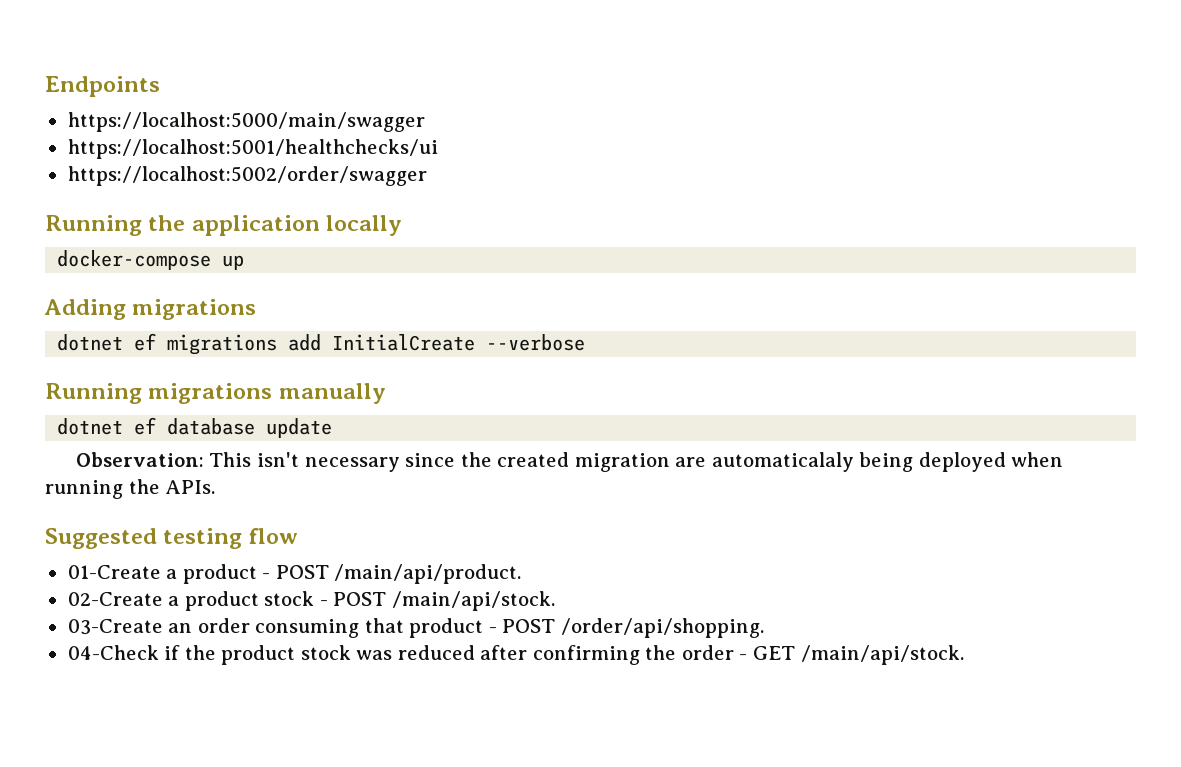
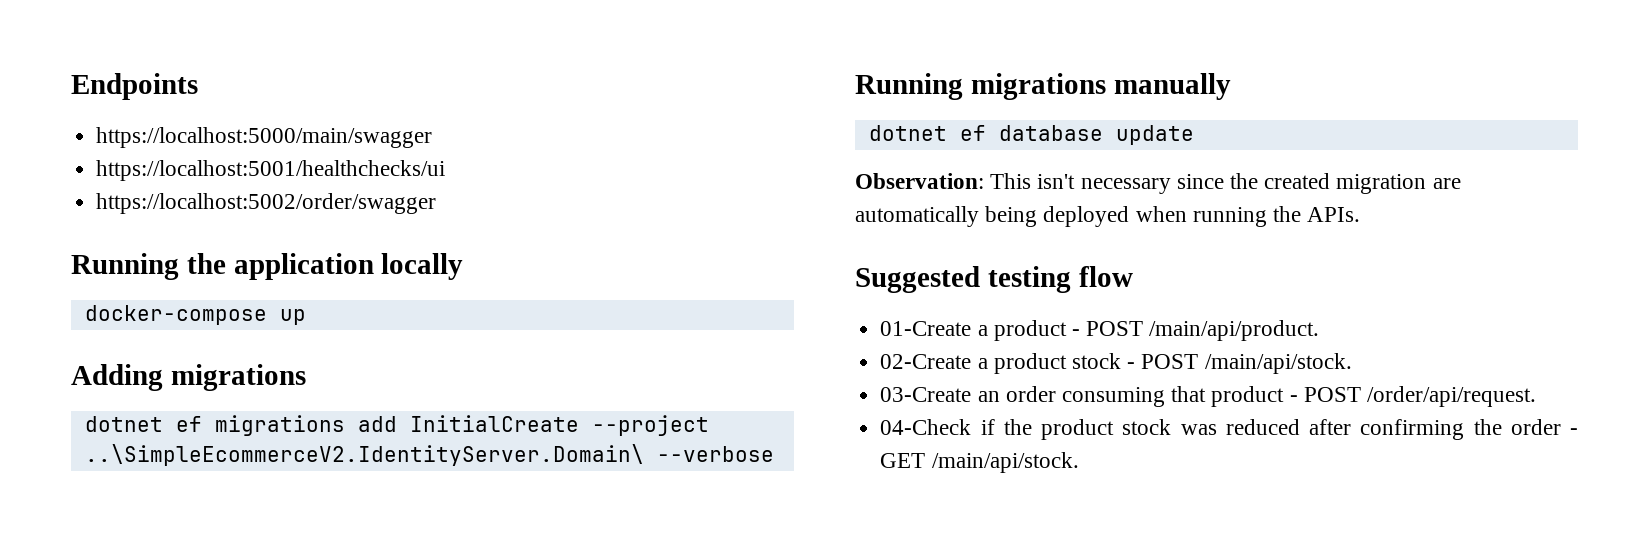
- dotnet ef migrations add InitialCreate --verbose
+ dotnet ef migrations add InitialCreate --project ..\SimpleEcommerceV2.IdentityServer.Domain\ --verbose
- Observation: This isn't necessary since the created migration are automaticalaly being deployed when running the APIs.
+ Observation: This isn't necessary since the created migration are automatically being deployed when running the APIs.
- 03-Create an order consuming that product - POST /order/api/shopping.
+ 03-Create an order consuming that product - POST /order/api/request.

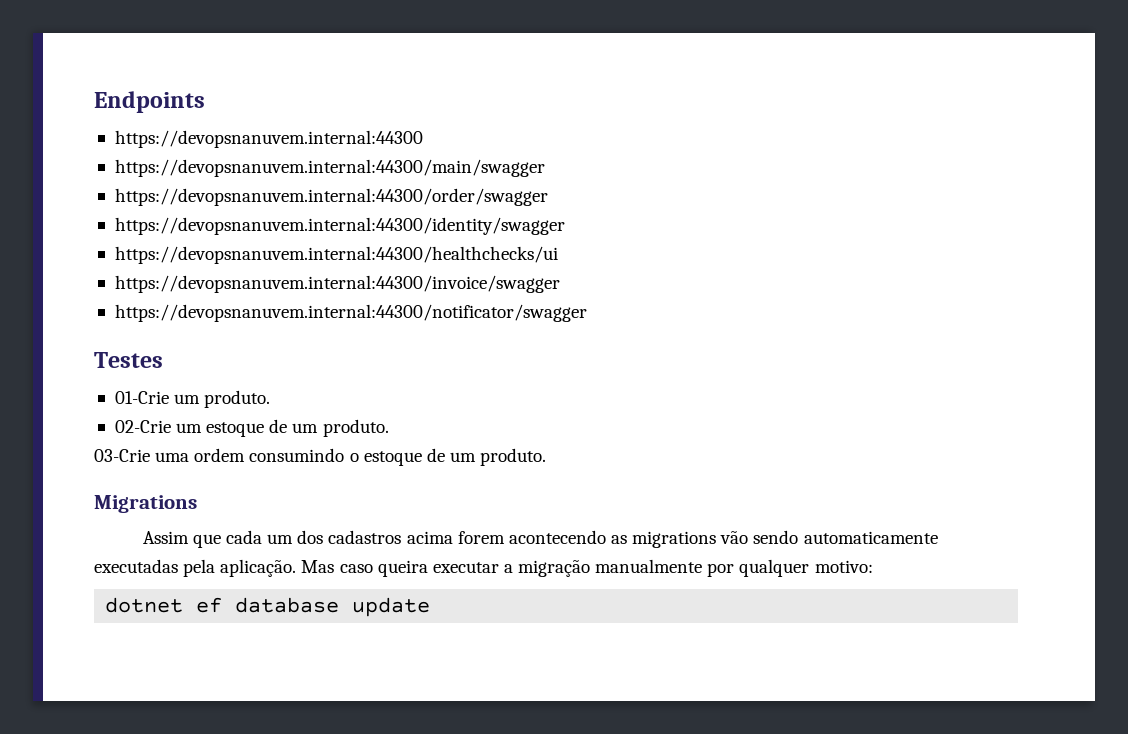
- https://localhost:5000/main/swagger
- https://localhost:5001/healthchecks/ui
- https://localhost:5002/order/swagger
- Running the application locally
- docker-compose up
- Adding migrations
- dotnet ef migrations add InitialCreate --project ..\SimpleEcommerceV2.IdentityServer.Domain\ --verbose
- Running migrations manually
+ https://devopsnanuvem.internal:44300
+ https://devopsnanuvem.internal:44300/main/swagger
+ https://devopsnanuvem.internal:44300/order/swagger
+ https://devopsnanuvem.internal:44300/identity/swagger
+ https://devopsnanuvem.internal:44300/healthchecks/ui
+ https://devopsnanuvem.internal:44300/invoice/swagger
+ https://devopsnanuvem.internal:44300/notificator/swagger
+ Testes
+ 01-Crie um produto.
+ 02-Crie um estoque de um produto.
+ 03-Crie uma ordem consumindo o estoque de um produto.
+ Migrations
+ Assim que cada um dos cadastros acima forem acontecendo as migrations vão sendo automaticamente executadas pela aplicação. Mas caso queira executar a migração manualmente por qualquer motivo:
  dotnet ef database update
- Observation: This isn't necessary since the created migration are automatically being deployed when running the APIs.
- Suggested testing flow
- 01-Create a product - POST /main/api/product.
- 02-Create a product stock - POST /main/api/stock.
- 03-Create an order consuming that product - POST /order/api/request.
- 04-Check if the product stock was reduced after confirming the order - GET /main/api/stock.

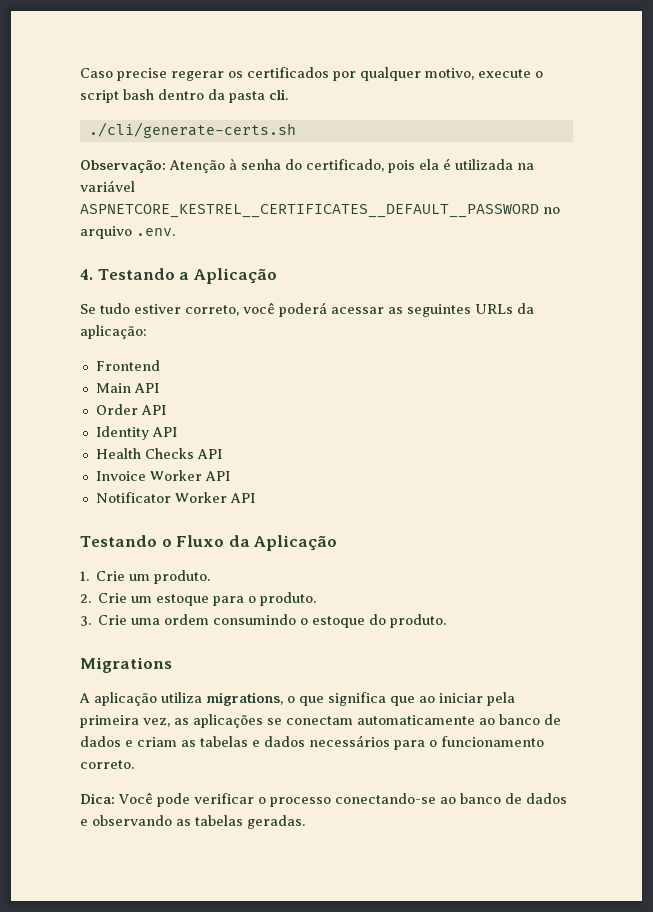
- Endpoints
- https://devopsnanuvem.internal:44300
- https://devopsnanuvem.internal:44300/main/swagger
- https://devopsnanuvem.internal:44300/order/swagger
- https://devopsnanuvem.internal:44300/identity/swagger
- https://devopsnanuvem.internal:44300/healthchecks/ui
- https://devopsnanuvem.internal:44300/invoice/swagger
- https://devopsnanuvem.internal:44300/notificator/swagger
- Testes
- 01-Crie um produto.
- 02-Crie um estoque de um produto.
- 03-Crie uma ordem consumindo o estoque de um produto.
+ Caso precise regerar os certificados por qualquer motivo, execute o script bash dentro da pasta cli.
+ ./cli/generate-certs.sh
+ Observação: Atenção à senha do certificado, pois ela é utilizada na variável ASPNETCORE_KESTREL__CERTIFICATES__DEFAULT__PASSWORD no arquivo .env.
+ 4. Testando a Aplicação
+ Se tudo estiver correto, você poderá acessar as seguintes URLs da aplicação:
+ Frontend
+ Main API
+ Order API
+ Identity API
+ Health Checks API
+ Invoice Worker API
+ Notificator Worker API
+ Testando o Fluxo da Aplicação
+ 1. Crie um produto.
+ 2. Crie um estoque para o produto.
+ 3. Crie uma ordem consumindo o estoque do produto.
- Assim que cada um dos cadastros acima forem acontecendo as migrations vão sendo automaticamente executadas pela aplicação. Mas caso queira executar a migração manualmente por qualquer motivo:
- dotnet ef database update
+ A aplicação utiliza migrations, o que significa que ao iniciar pela primeira vez, as aplicações se conectam automaticamente ao banco de dados e criam as tabelas e dados necessários para o funcionamento correto.
+ Dica: Você pode verificar o processo conectando-se ao banco de dados e observando as tabelas geradas.

